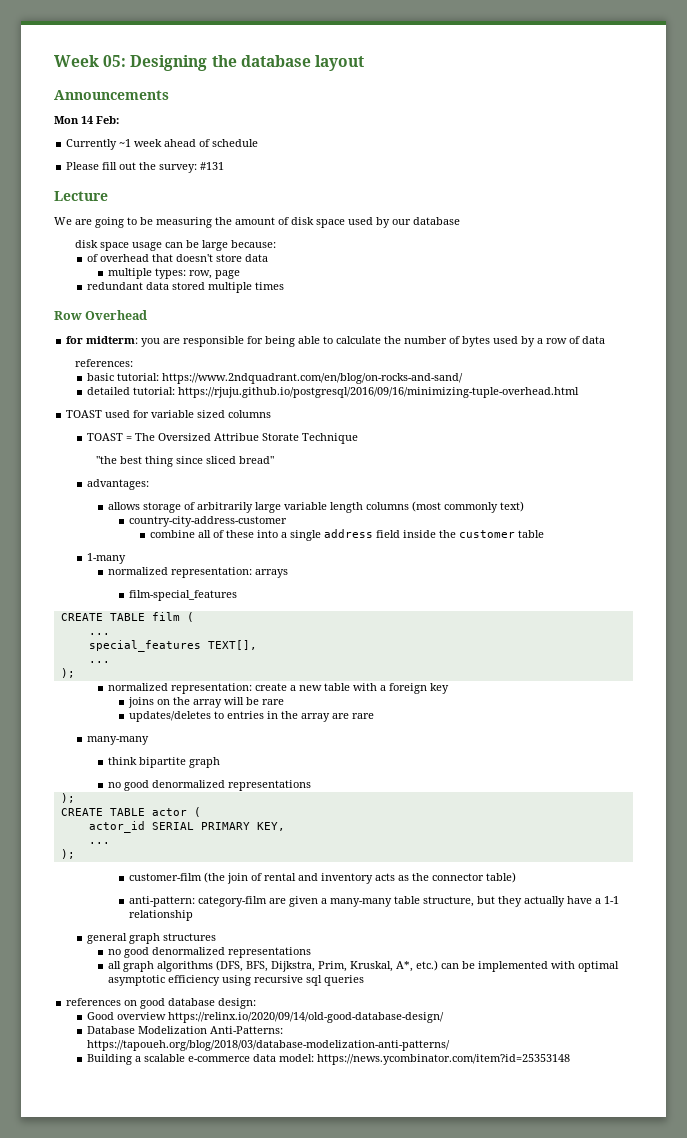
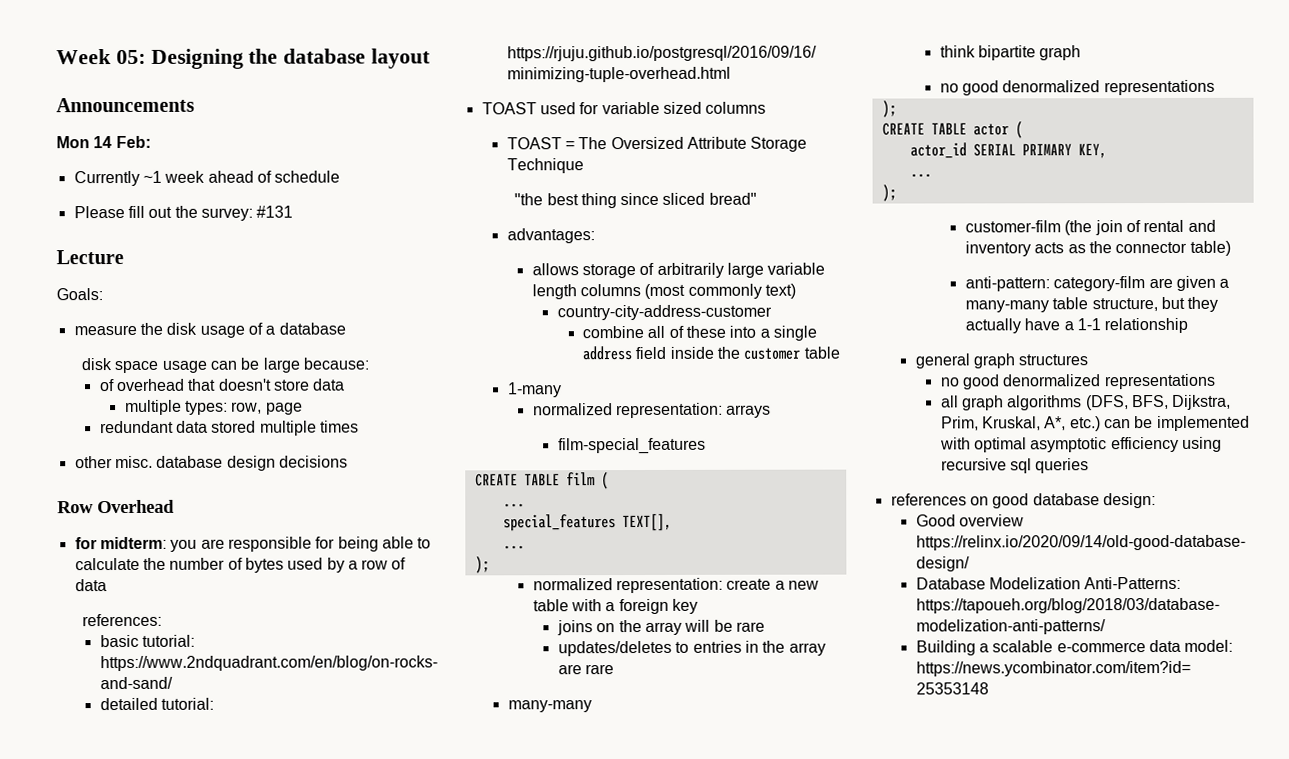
- We are going to be measuring the amount of disk space used by our database
+ Goals:
+ measure the disk usage of a database
+ other misc. database design decisions
- TOAST = The Oversized Attribue Storate Technique
+ TOAST = The Oversized Attribute Storage Technique

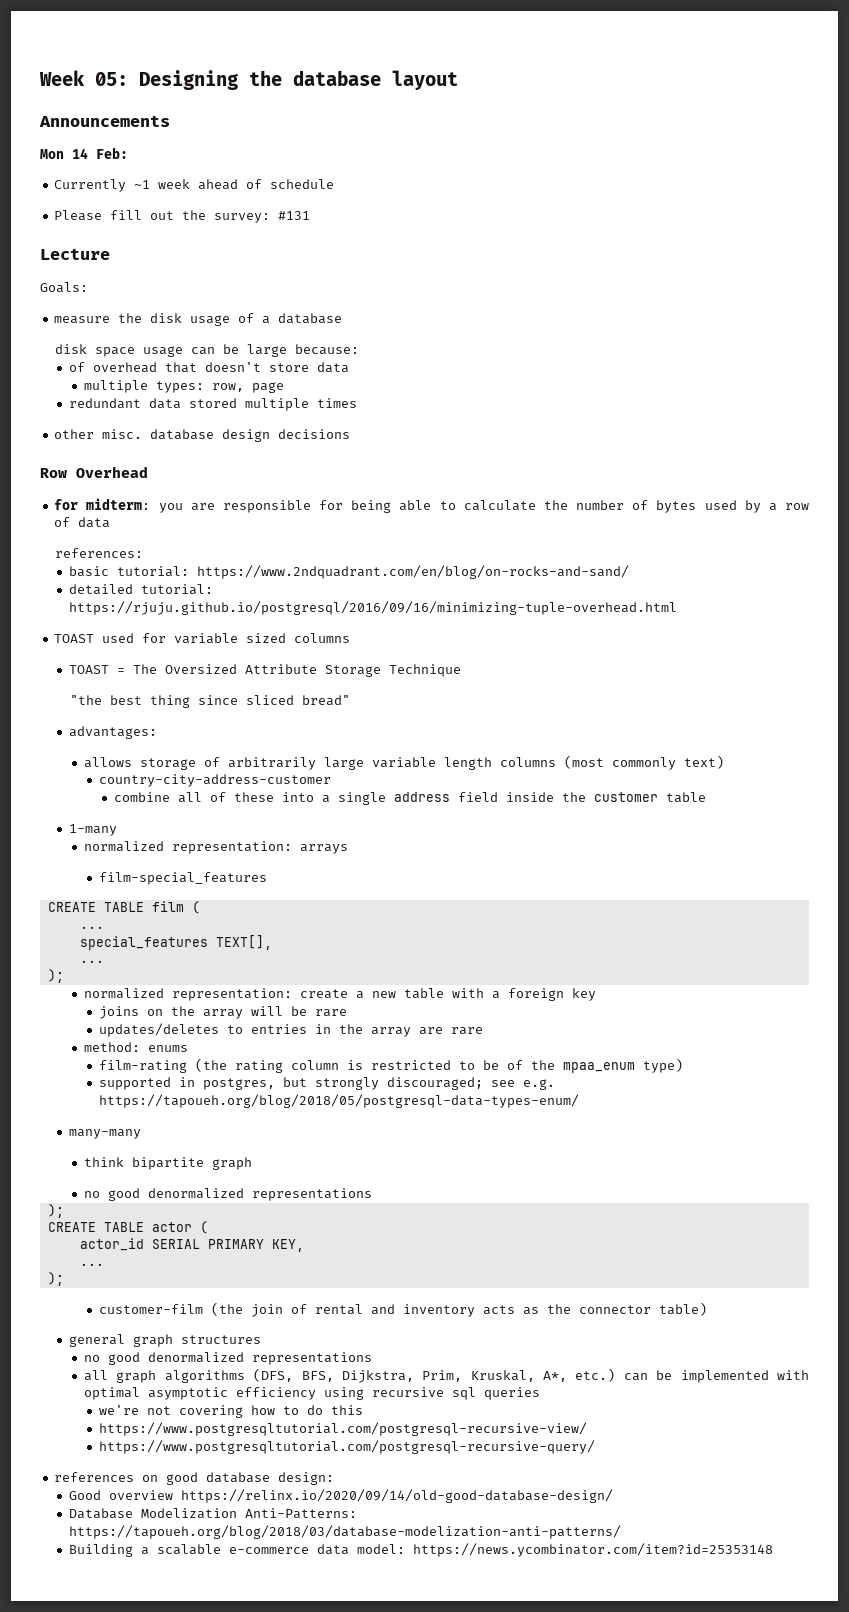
+ method: enums
+ film-rating (the rating column is restricted to be of the mpaa_enum type)
+ supported in postgres, but strongly discouraged; see e.g. https://tapoueh.org/blog/2018/05/postgresql-data-types-enum/
- anti-pattern: category-film are given a many-many table structure, but they actually have a 1-1 relationship
+ we're not covering how to do this
+ https://www.postgresqltutorial.com/postgresql-recursive-view/
+ https://www.postgresqltutorial.com/postgresql-recursive-query/

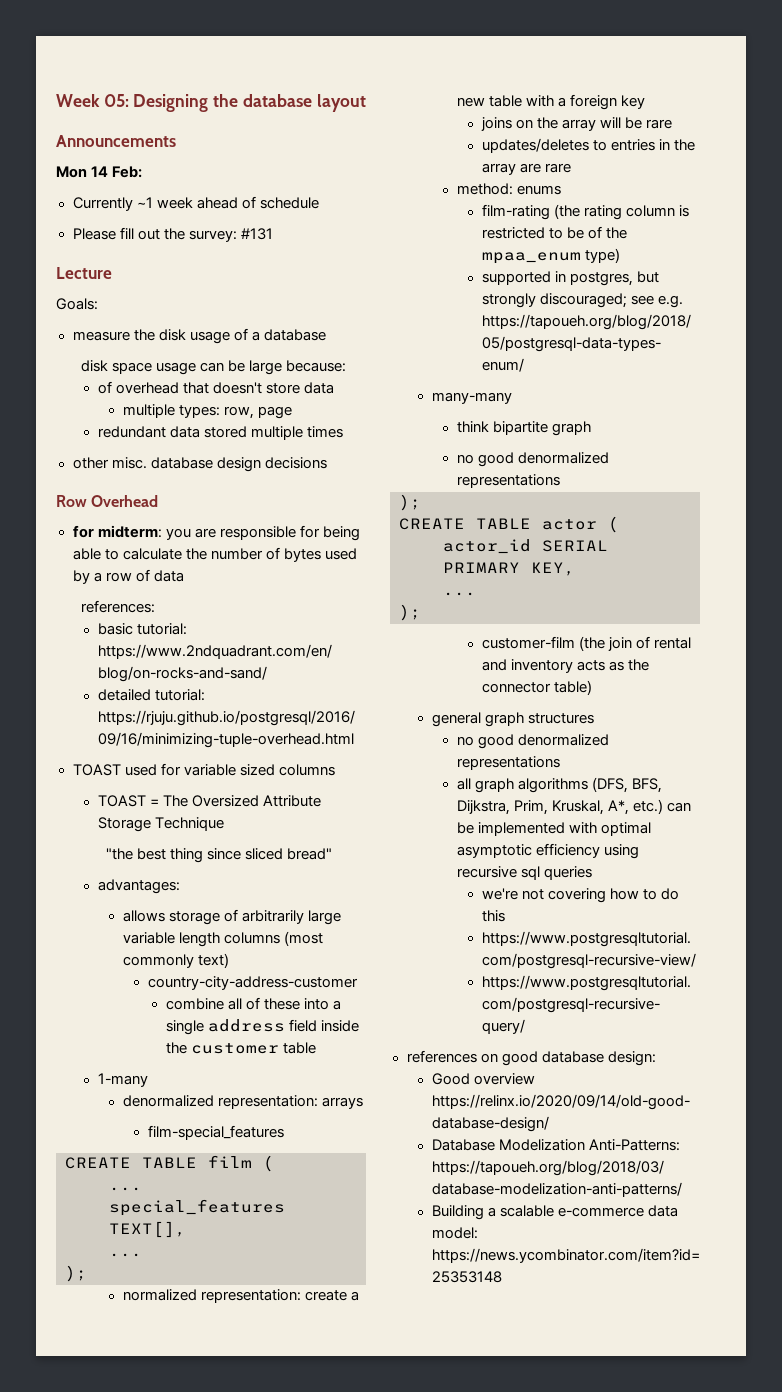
- normalized representation: arrays
+ denormalized representation: arrays

